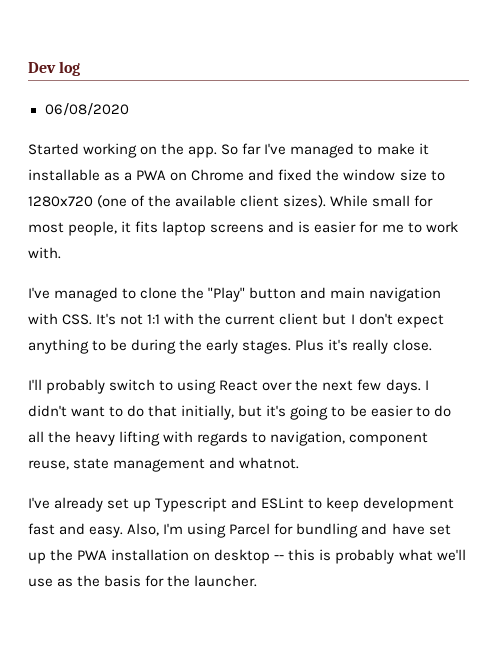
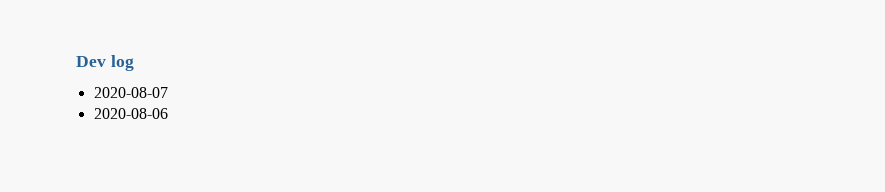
- 06/08/2020
- Started working on the app. So far I've managed to make it installable as a PWA on Chrome and fixed the window size to 1280x720 (one of the available client sizes). While small for most people, it fits laptop screens and is easier for me to work with.
- I've managed to clone the "Play" button and main navigation with CSS. It's not 1:1 with the current client but I don't expect anything to be during the early stages. Plus it's really close.
- I'll probably switch to using React over the next few days. I didn't want to do that initially, but it's going to be easier to do all the heavy lifting with regards to navigation, component reuse, state management and whatnot.
- I've already set up Typescript and ESLint to keep development fast and easy. Also, I'm using Parcel for bundling and have set up the PWA installation on desktop -- this is probably what we'll use as the basis for the launcher.
+ 2020-08-07
+ 2020-08-06

